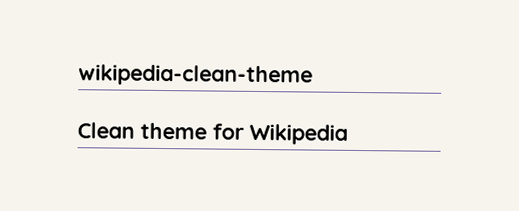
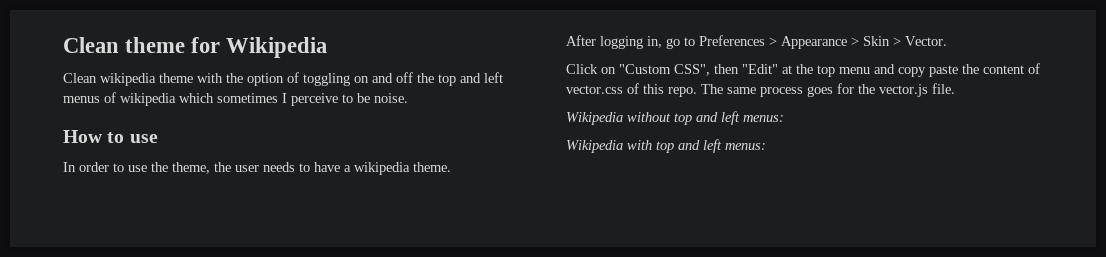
- wikipedia-clean-theme
+ Clean wikipedia theme with the option of toggling on and off the top and left menus of wikipedia which sometimes I perceive to be noise.
+ How to use
+ In order to use the theme, the user needs to have a wikipedia theme.
+ After logging in, go to Preferences > Appearance > Skin > Vector.
+ Click on "Custom CSS", then "Edit" at the top menu and copy paste the content of vector.css of this repo. The same process goes for the vector.js file.
+ Wikipedia without top and left menus:
+ Wikipedia with top and left menus:

